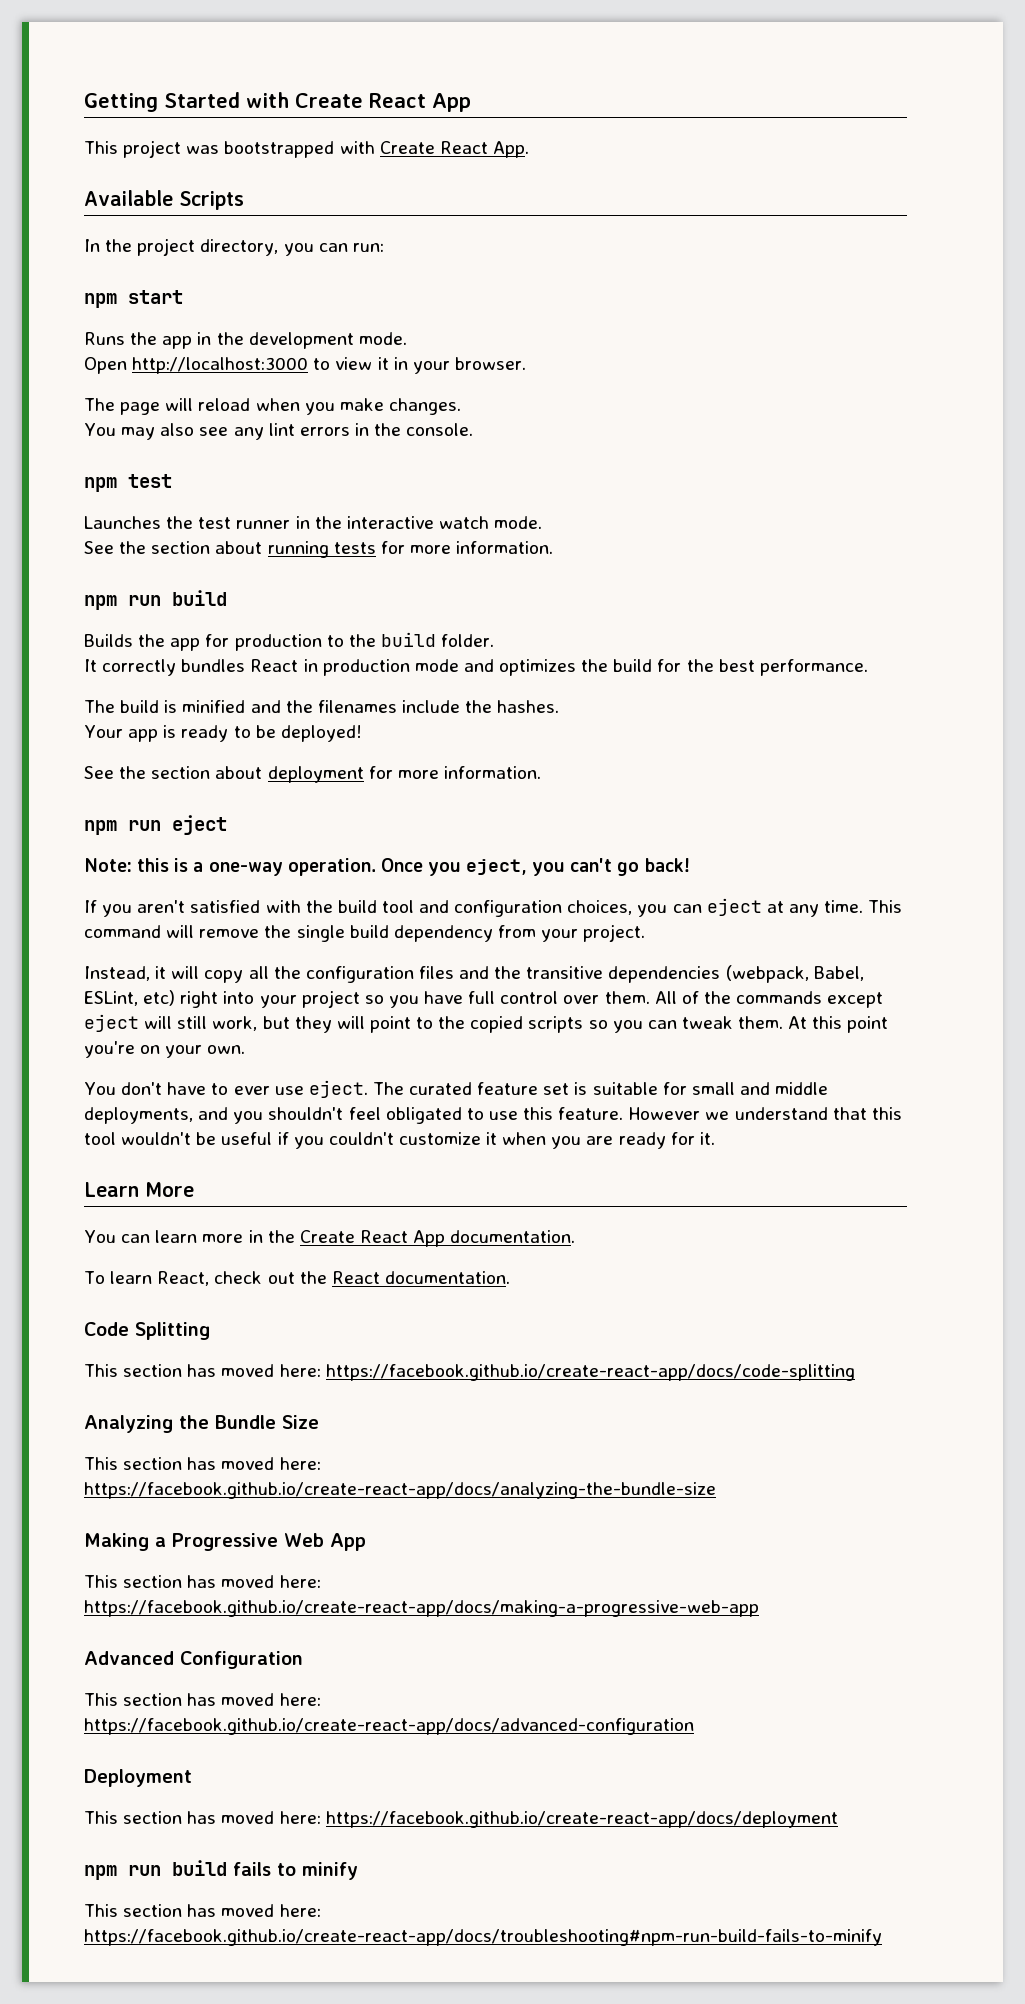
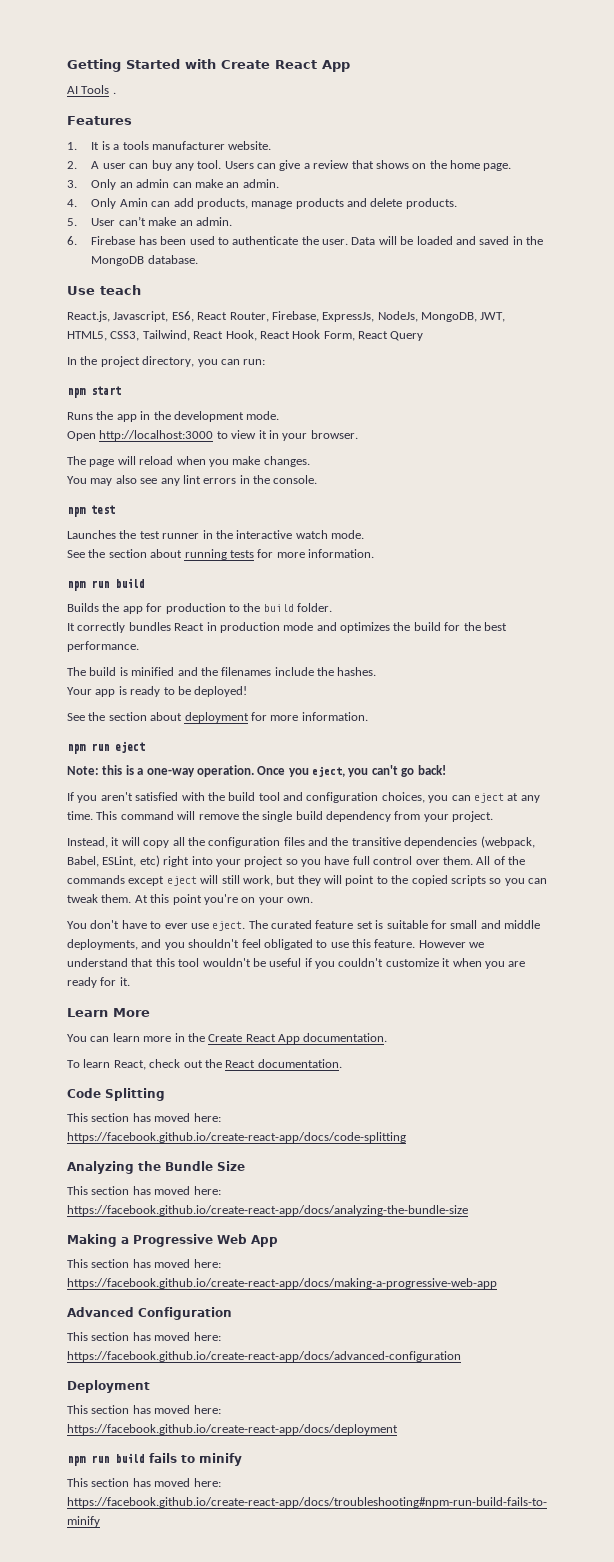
- This project was bootstrapped with Create React App.
- Available Scripts
+ AI Tools .
+ Features
+ 1. It is a tools manufacturer website.
+ 2. A user can buy any tool. Users can give a review that shows on the home page.
+ 3. Only an admin can make an admin.
+ 4. Only Amin can add products, manage products and delete products.
+ 5. User can’t make an admin.
+ 6. Firebase has been used to authenticate the user. Data will be loaded and saved in the MongoDB database.
+ Use teach
+ React.js, Javascript, ES6, React Router, Firebase, ExpressJs, NodeJs, MongoDB, JWT, HTML5, CSS3, Tailwind, React Hook, React Hook Form, React Query

